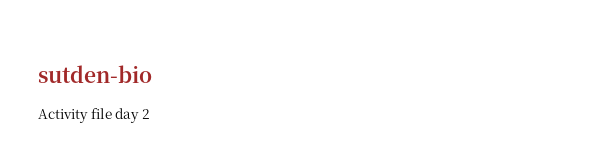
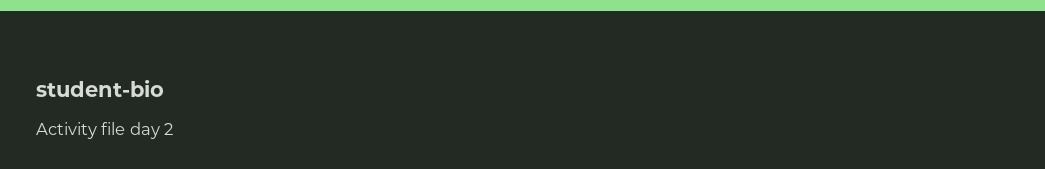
- sutden-bio
+ student-bio

